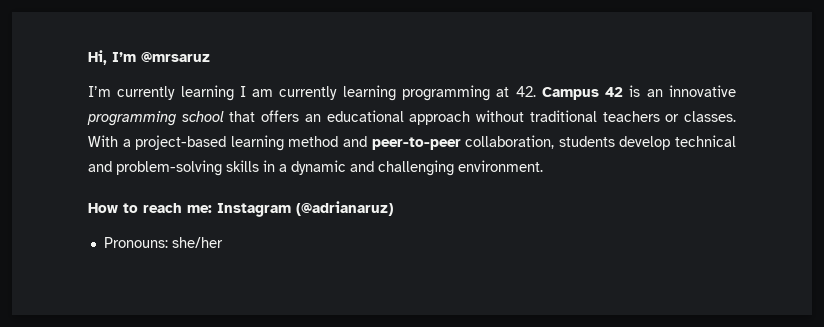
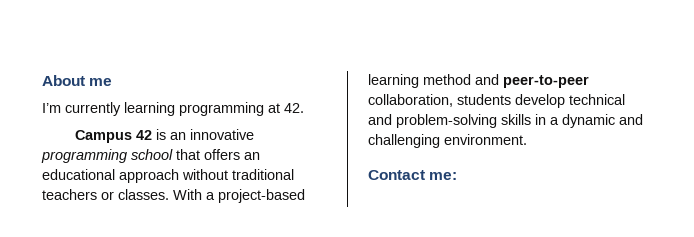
- Hi, I’m @mrsaruz
+ About me
- I’m currently learning I am currently learning programming at 42. Campus 42 is an innovative programming school that offers an educational approach without traditional teachers or classes.
+ I’m currently learning programming at 42.
+ Campus 42 is an innovative programming school that offers an educational approach without traditional teachers or classes.
- How to reach me: Instagram (@adrianaruz)
- Pronouns: she/her
+ Contact me:

